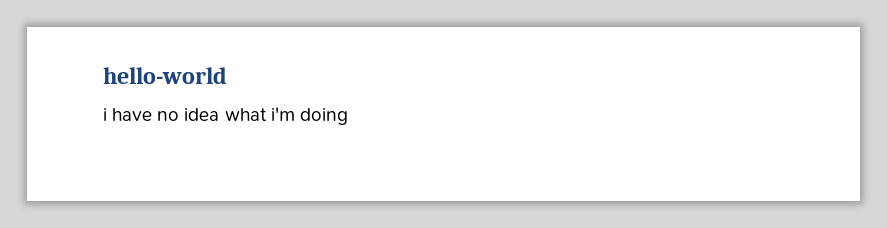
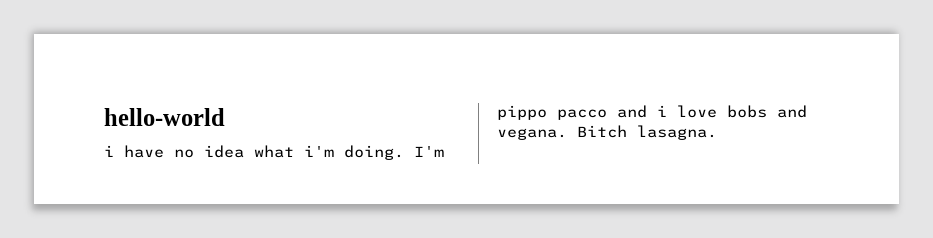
- i have no idea what i'm doing
+ i have no idea what i'm doing. I'm pippo pacco and i love bobs and vegana. Bitch lasagna.

